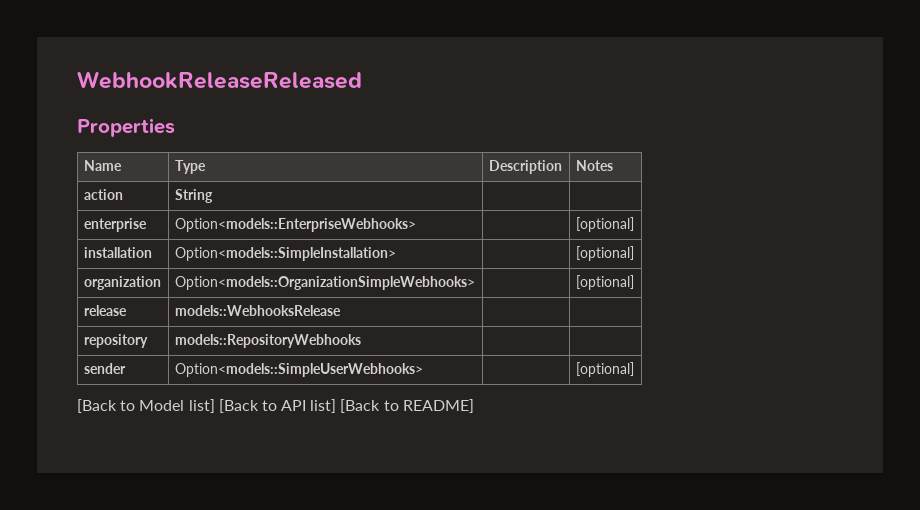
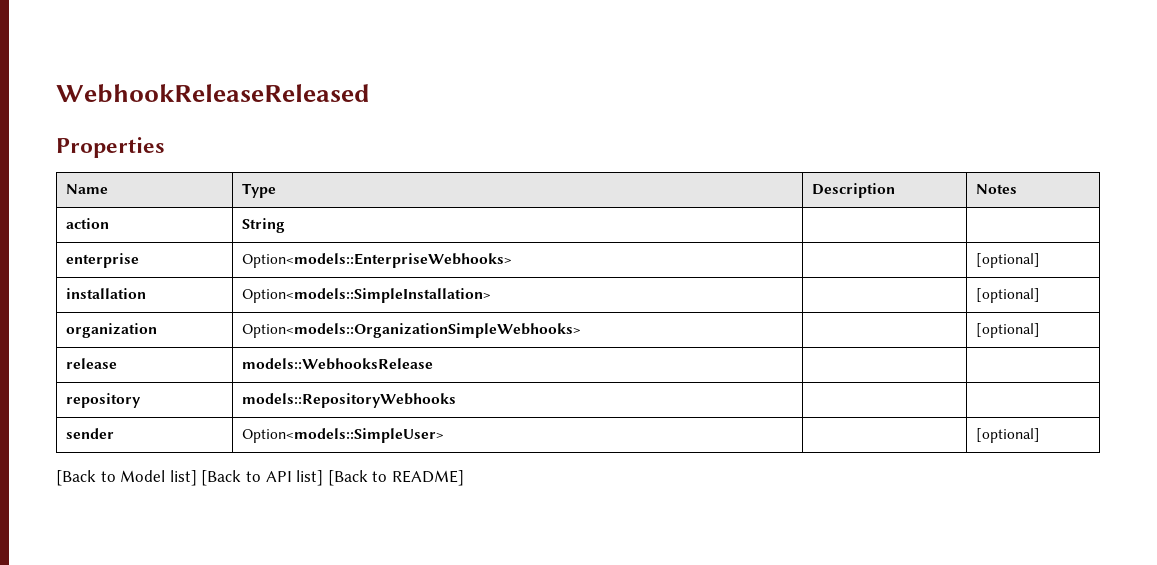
- sender | Option<models::SimpleUserWebhooks> | | [optional]
+ sender | Option<models::SimpleUser> | | [optional]

